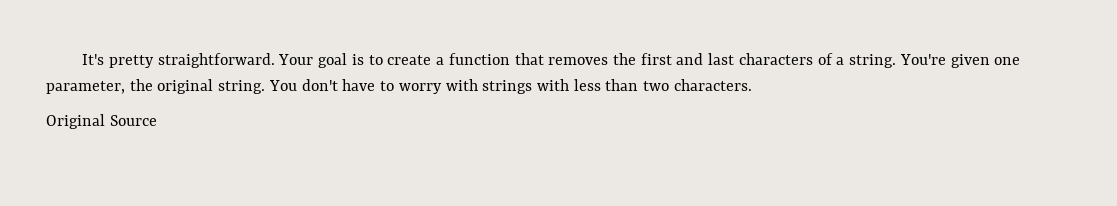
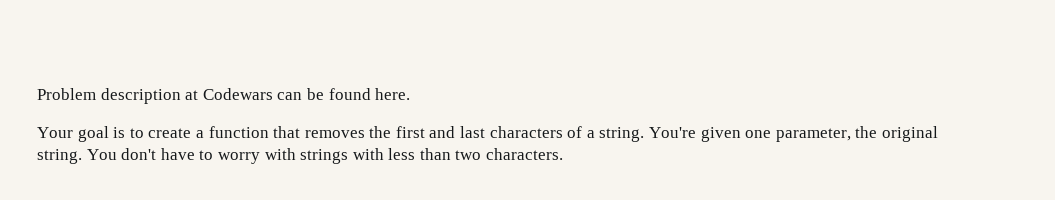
- It's pretty straightforward. Your goal is to create a function that removes the first and last characters of a string.
+ Problem description at Codewars can be found here.
+ Your goal is to create a function that removes the first and last characters of a string.
- Original Source

